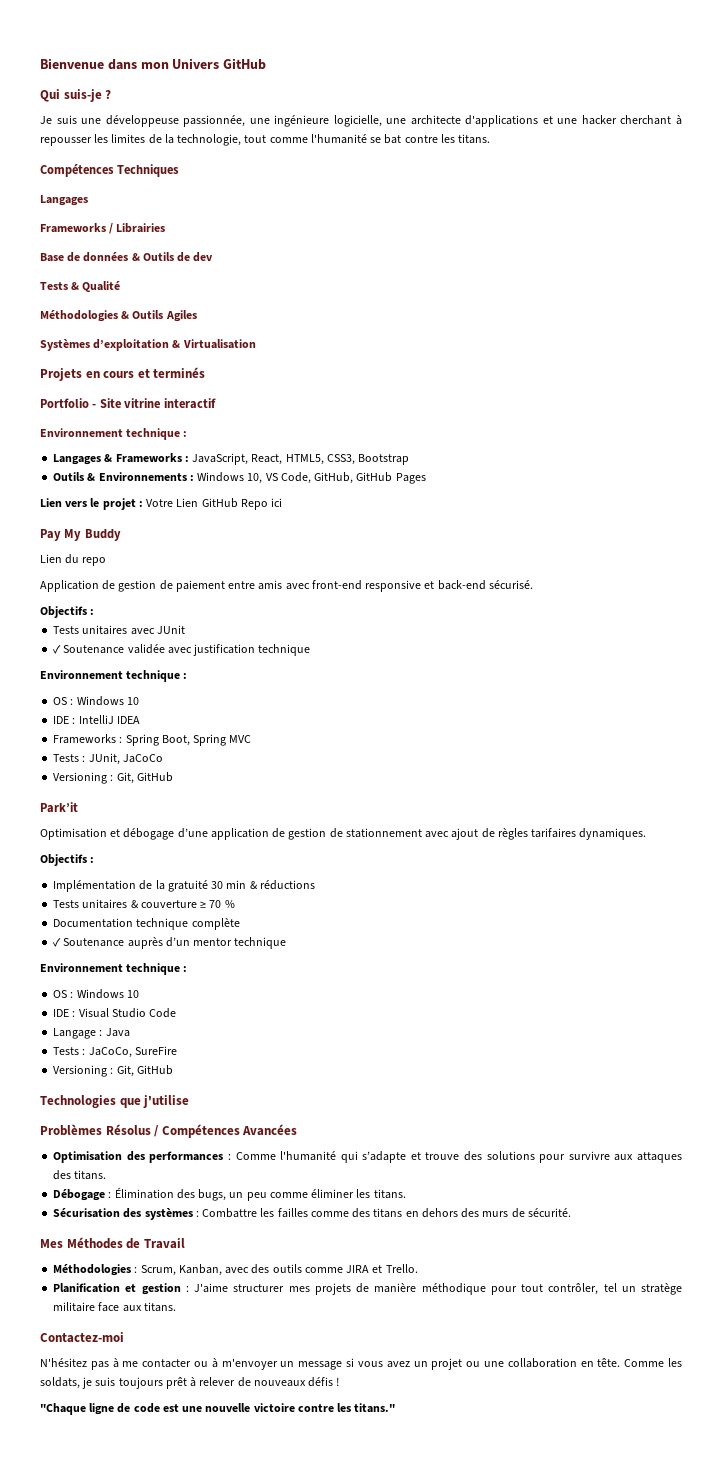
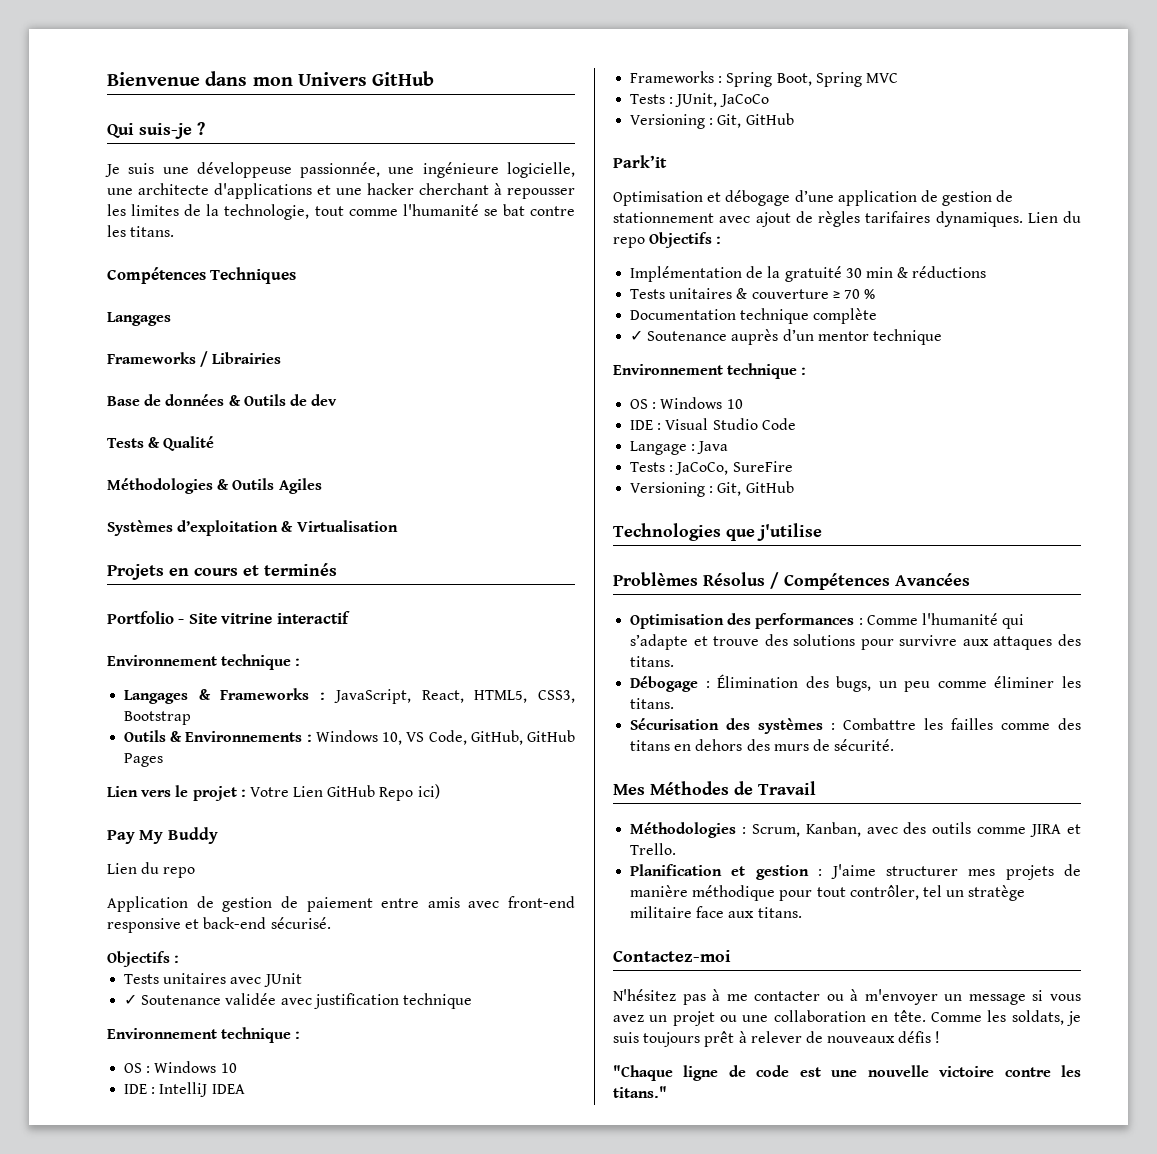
- Lien vers le projet : Votre Lien GitHub Repo ici
+ Lien vers le projet : Votre Lien GitHub Repo ici)
- Optimisation et débogage d’une application de gestion de stationnement avec ajout de règles tarifaires dynamiques.
- Objectifs :
+ Optimisation et débogage d’une application de gestion de stationnement avec ajout de règles tarifaires dynamiques. Lien du repo Objectifs :

